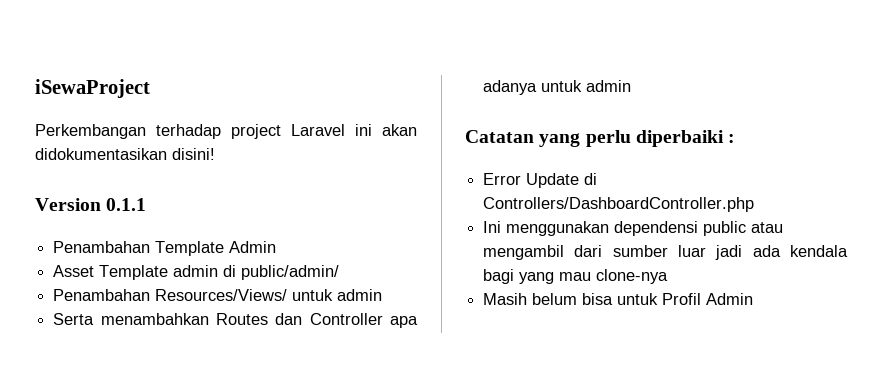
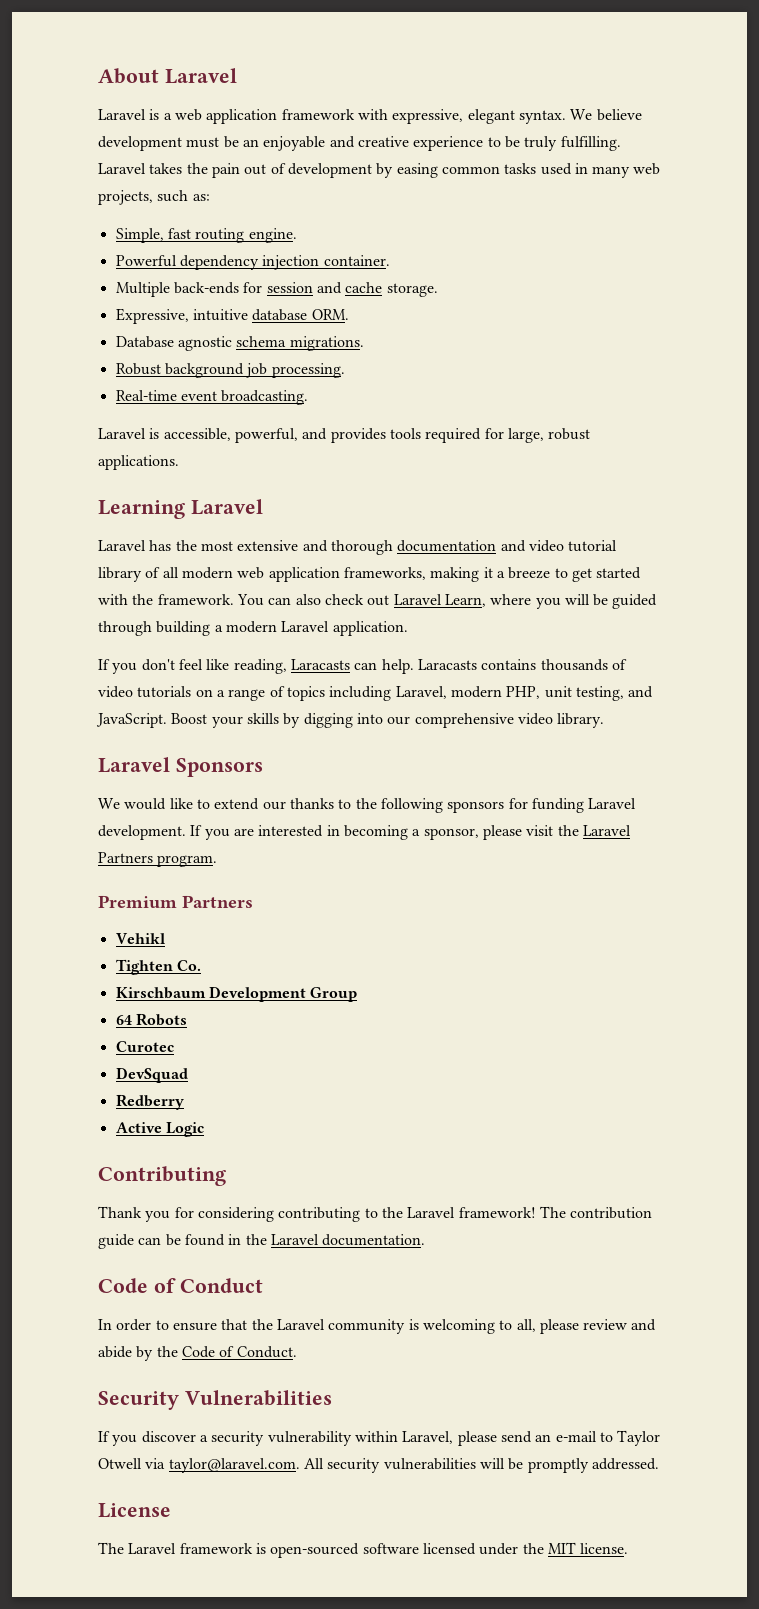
- iSewaProject
- Perkembangan terhadap project Laravel ini akan didokumentasikan disini!
- Version 0.1.1
- Penambahan Template Admin
- Asset Template admin di public/admin/
- Penambahan Resources/Views/ untuk admin
- Serta menambahkan Routes dan Controller apa adanya untuk admin
- Catatan yang perlu diperbaiki :
- Error Update di Controllers/DashboardController.php
- Ini menggunakan dependensi public atau mengambil dari sumber luar jadi ada kendala bagi yang mau clone-nya
- Masih belum bisa untuk Profil Admin
+ About Laravel
+ Laravel is a web application framework with expressive, elegant syntax. We believe development must be an enjoyable and creative experience to be truly fulfilling. Laravel takes the pain out of development by easing common tasks used in many web projects, such as:
+ Simple, fast routing engine.
+ Powerful dependency injection container.
+ Multiple back-ends for session and cache storage.
+ Expressive, intuitive database ORM.
+ Database agnostic schema migrations.
+ Robust background job processing.
+ Real-time event broadcasting.
+ Laravel is accessible, powerful, and provides tools required for large, robust applications.
+ Learning Laravel
+ Laravel has the most extensive and thorough documentation and video tutorial library of all modern web application frameworks, making it a breeze to get started with the framework. You can also check out Laravel Learn, where you will be guided through building a modern Laravel application.
+ If you don't feel like reading, Laracasts can help. Laracasts contains thousands of video tutorials on a range of topics including Laravel, modern PHP, unit testing, and JavaScript. Boost your skills by digging into our comprehensive video library.
+ Laravel Sponsors
+ We would like to extend our thanks to the following sponsors for funding Laravel development. If you are interested in becoming a sponsor, please visit the Laravel Partners program.
+ Premium Partners
+ Vehikl
+ Tighten Co.
+ Kirschbaum Development Group
+ 64 Robots
+ Curotec
+ DevSquad
+ Redberry
+ Active Logic
+ Contributing
+ Thank you for considering contributing to the Laravel framework! The contribution guide can be found in the Laravel documentation.
+ Code of Conduct
+ In order to ensure that the Laravel community is welcoming to all, please review and abide by the Code of Conduct.
+ Security Vulnerabilities
+ If you discover a security vulnerability within Laravel, please send an e-mail to Taylor Otwell via taylor@laravel.com. All security vulnerabilities will be promptly addressed.
+ License
+ The Laravel framework is open-sourced software licensed under the MIT license.

